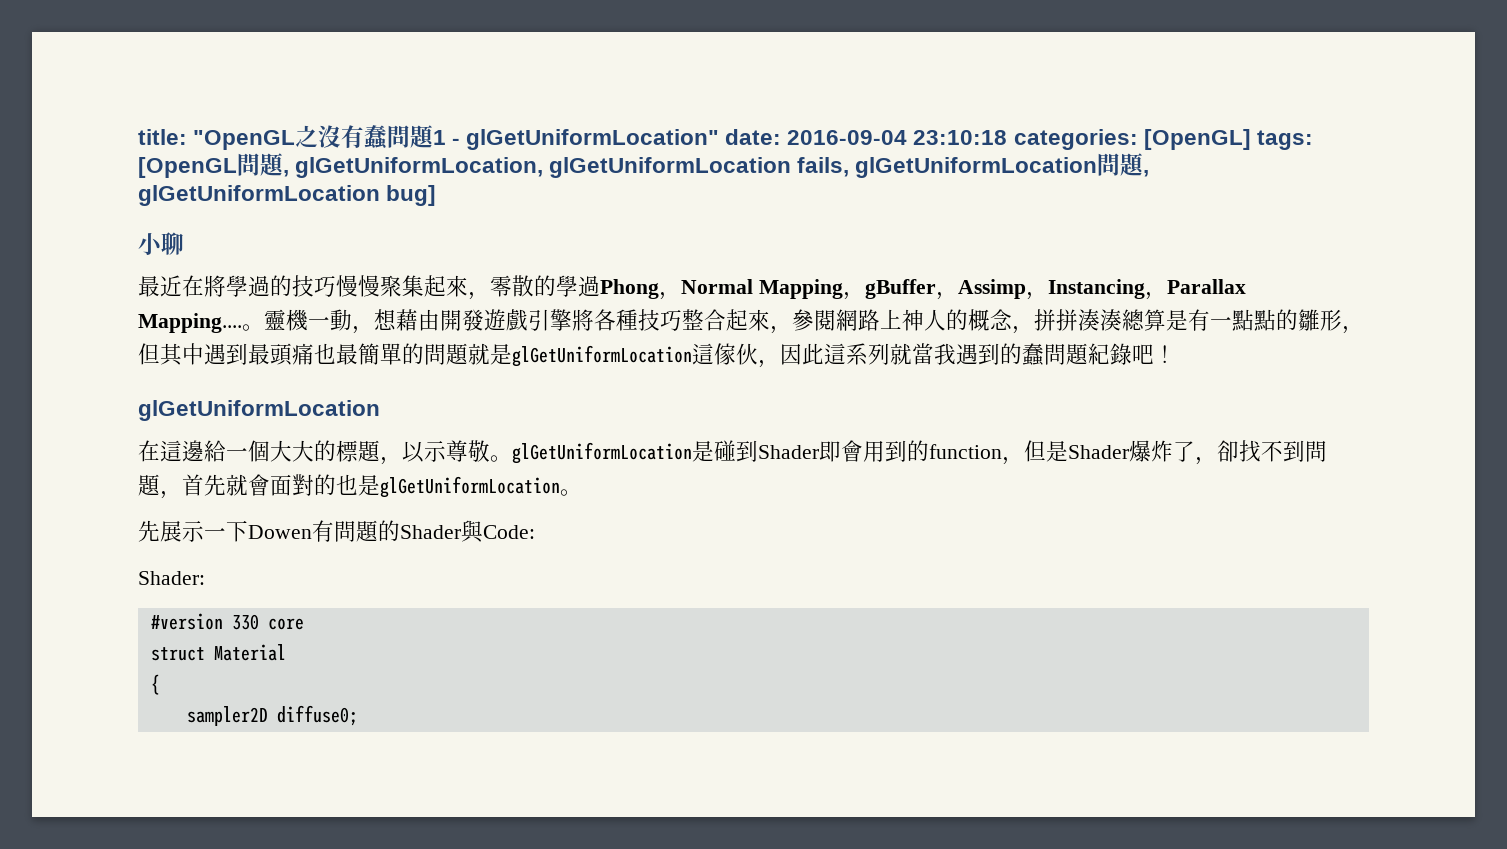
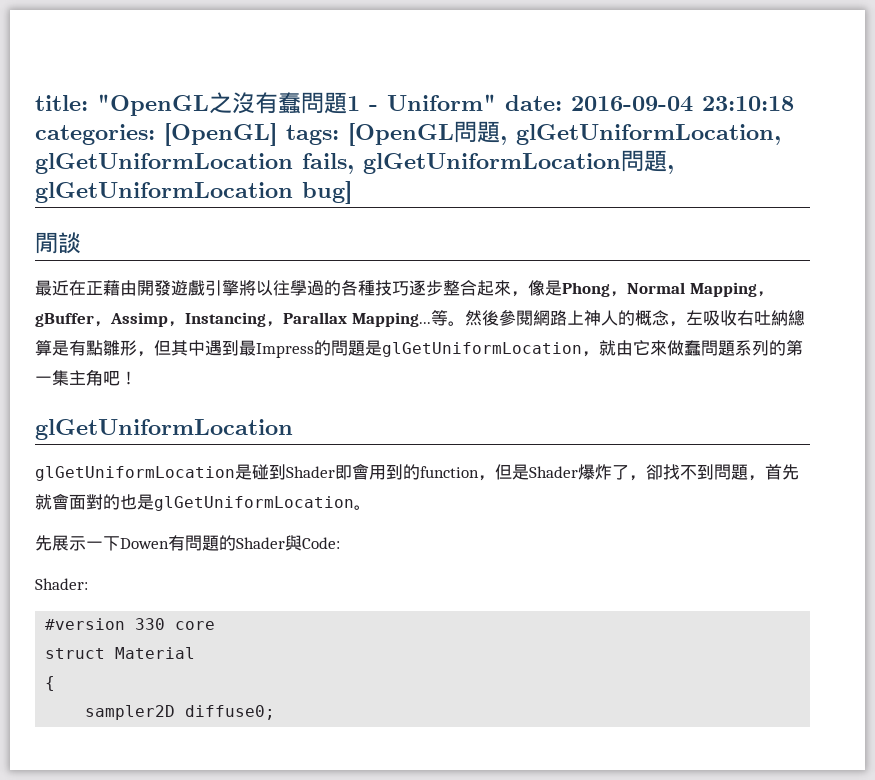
- title: "OpenGL之沒有蠢問題1 - glGetUniformLocation" date: 2016-09-04 23:10:18 categories: [OpenGL] tags: [OpenGL問題, glGetUniformLocation, glGetUniformLocation fails, glGetUniformLocation問題, glGetUniformLocation bug]
+ title: "OpenGL之沒有蠢問題1 - Uniform" date: 2016-09-04 23:10:18 categories: [OpenGL] tags: [OpenGL問題, glGetUniformLocation, glGetUniformLocation fails, glGetUniformLocation問題, glGetUniformLocation bug]
- 小聊
+ 閒談
- 最近在將學過的技巧慢慢聚集起來，零散的學過Phong，Normal Mapping，gBuffer，Assimp，Instancing，Parallax Mapping....。靈機一動，想藉由開發遊戲引擎將各種技巧整合起來，參閱網路上神人的概念，拼拼湊湊總算是有一點點的雛形，但其中遇到最頭痛也最簡單的問題就是glGetUniformLocation這傢伙，因此這系列就當我遇到的蠢問題紀錄吧！
+ 最近在正藉由開發遊戲引擎將以往學過的各種技巧逐步整合起來，像是Phong，Normal Mapping，gBuffer，Assimp，Instancing，Parallax Mapping...等。然後參閱網路上神人的概念，左吸收右吐納總算是有點雛形，但其中遇到最Impress的問題是glGetUniformLocation，就由它來做蠢問題系列的第一集主角吧！
  glGetUniformLocation
- 在這邊給一個大大的標題，以示尊敬。glGetUniformLocation是碰到Shader即會用到的function，但是Shader爆炸了，卻找不到問題，首先就會面對的也是glGetUniformLocation。
+ glGetUniformLocation是碰到Shader即會用到的function，但是Shader爆炸了，卻找不到問題，首先就會面對的也是glGetUniformLocation。

